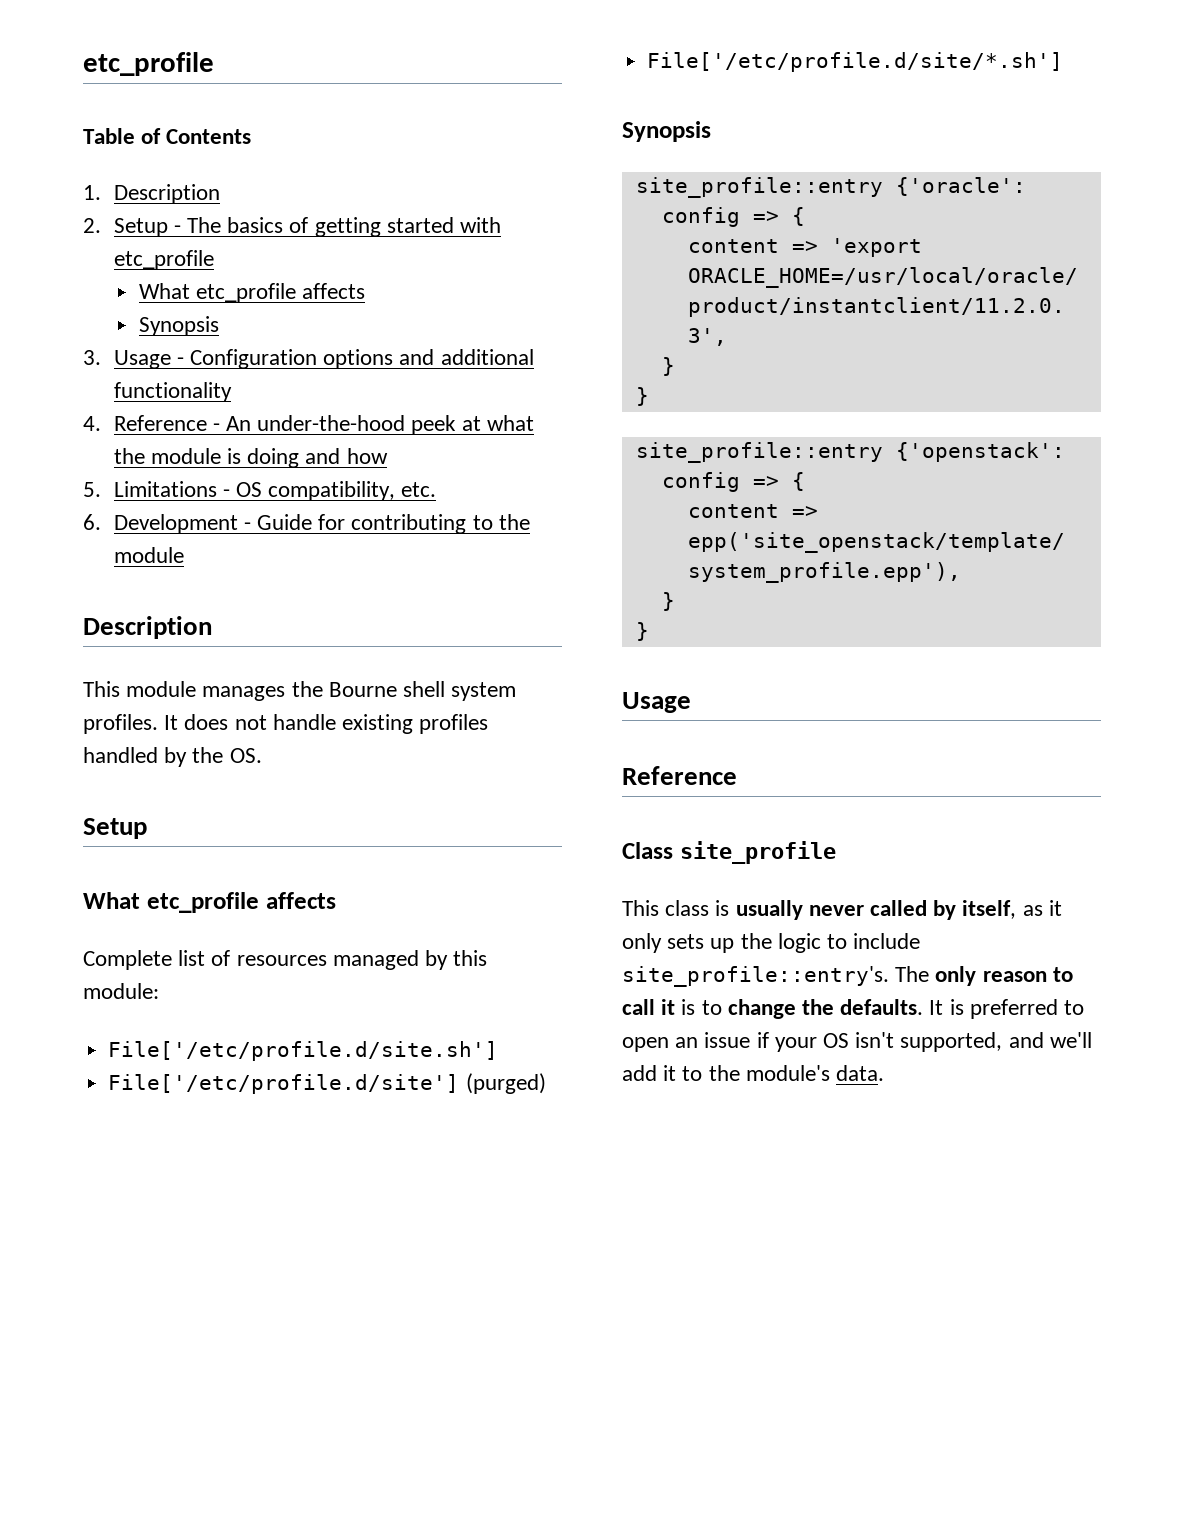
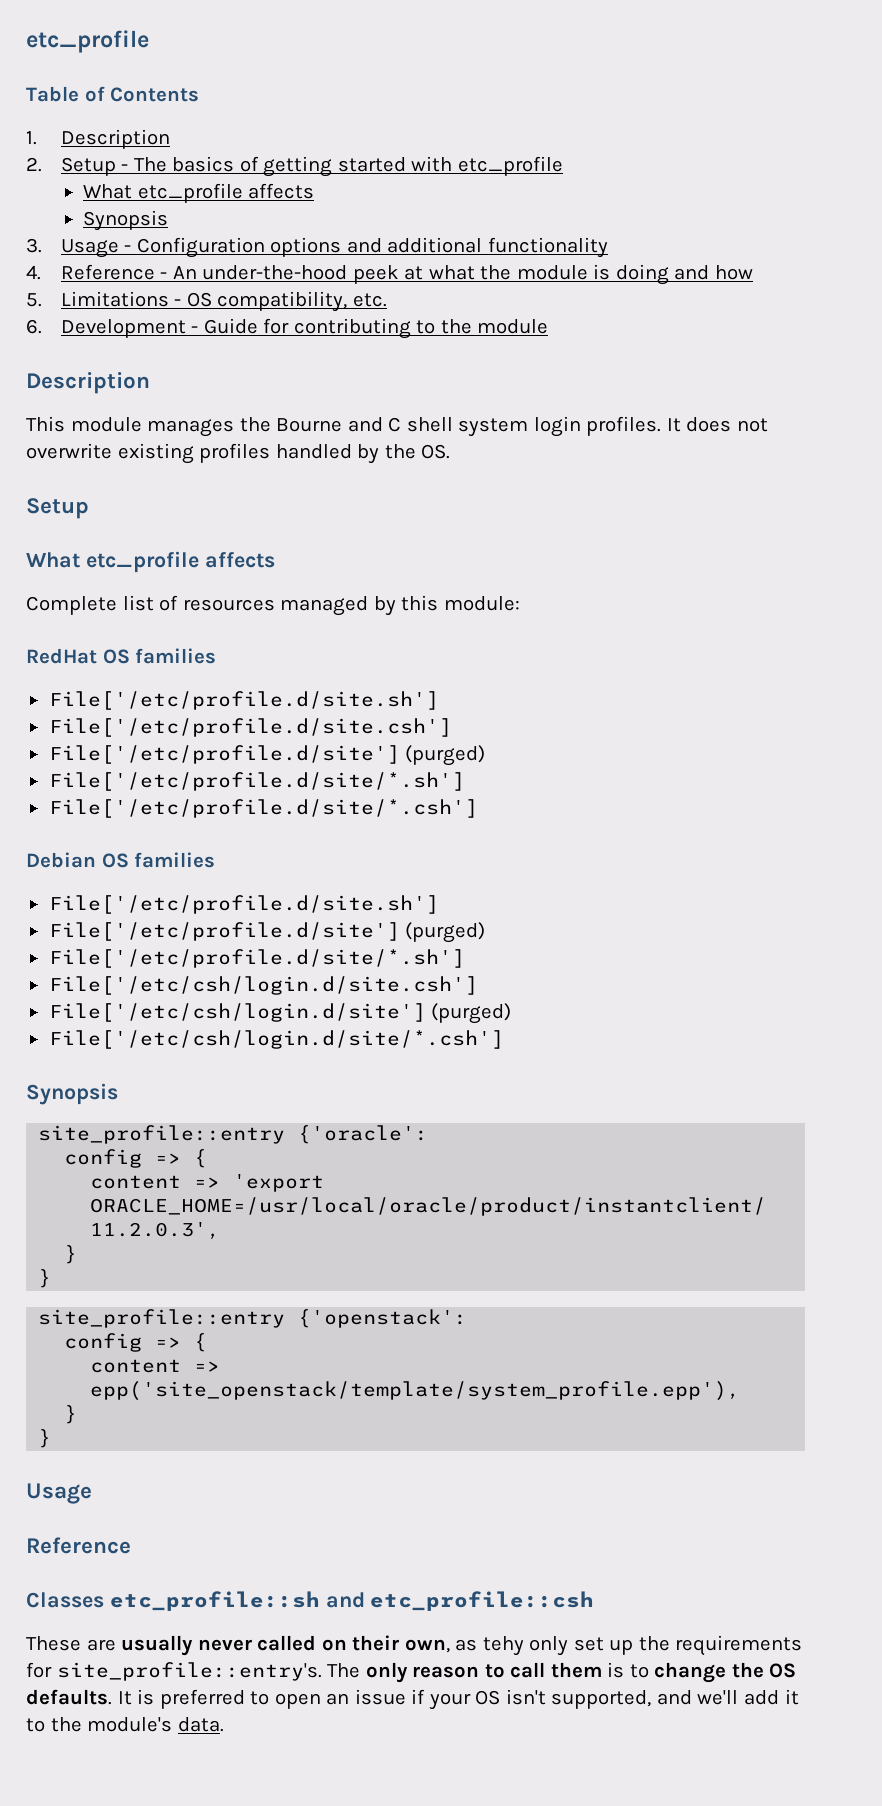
- This module manages the Bourne shell system profiles.
+ This module manages the Bourne and C shell system login profiles.
- It does not handle existing profiles handled by the OS.
+ It does not overwrite existing profiles handled by the OS.
+ RedHat OS families
+ File['/etc/profile.d/site.sh']
+ File['/etc/profile.d/site.csh']
+ File['/etc/profile.d/site'] (purged)
+ File['/etc/profile.d/site/*.sh']
+ File['/etc/profile.d/site/*.csh']
+ Debian OS families
+ File['/etc/csh/login.d/site.csh']
+ File['/etc/csh/login.d/site'] (purged)
+ File['/etc/csh/login.d/site/*.csh']
- Class site_profile
- This class is usually never called by itself, as it only sets up the logic to include site_profile::entry's.
+ Classes etc_profile::sh and etc_profile::csh
+ These are usually never called on their own, as tehy only set up the requirements for site_profile::entry's.
- The only reason to call it is to change the defaults.
+ The only reason to call them is to change the OS defaults.

